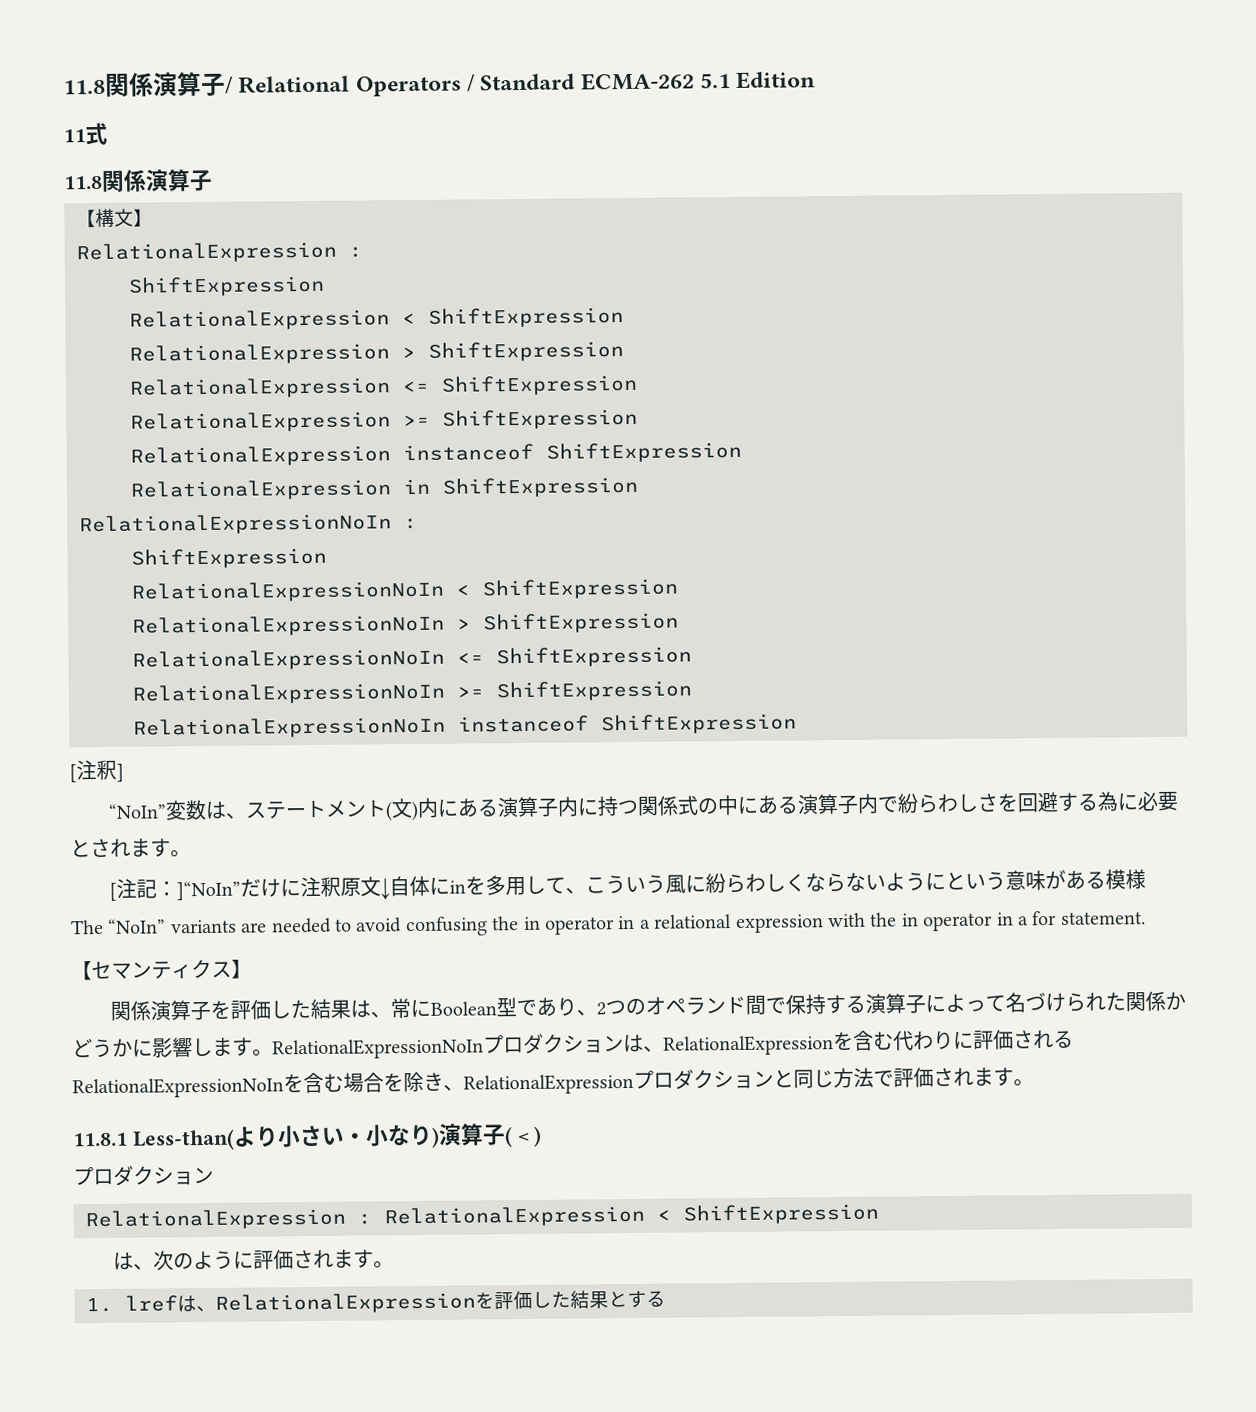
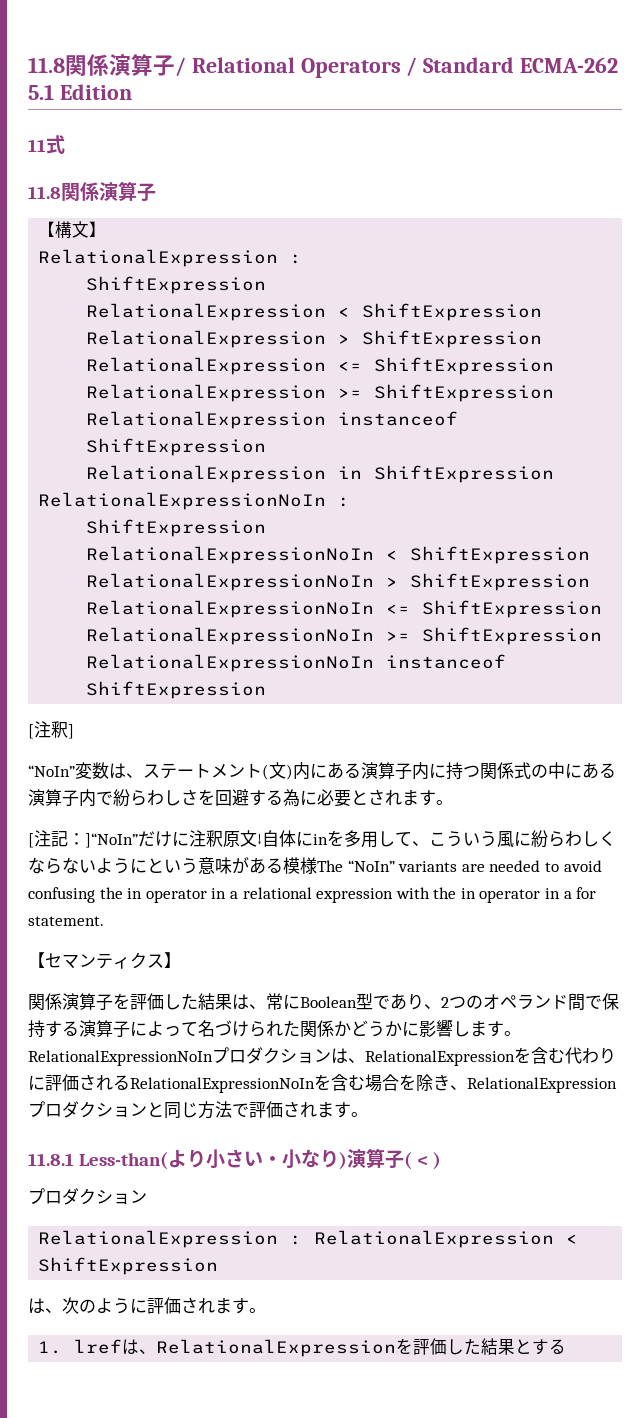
- [注記：]“NoIn”だけに注釈原文↓自体にinを多用して、こういう風に紛らわしくならないようにという意味がある模様
- The “NoIn” variants are needed to avoid confusing the in operator in a relational expression with the in operator in a for statement.
+ [注記：]“NoIn”だけに注釈原文↓自体にinを多用して、こういう風に紛らわしくならないようにという意味がある模様The “NoIn” variants are needed to avoid confusing the in operator in a relational expression with the in operator in a for statement.

